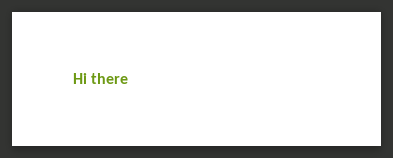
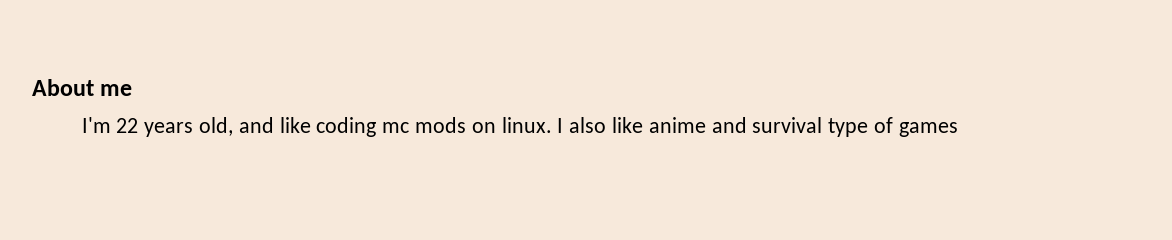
- Hi there
+ About me
+ I'm 22 years old, and like coding mc mods on linux. I also like anime and survival type of games

